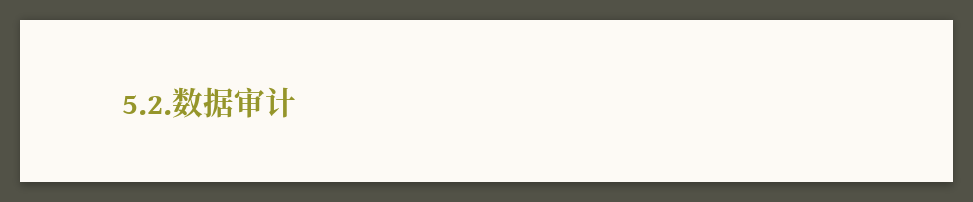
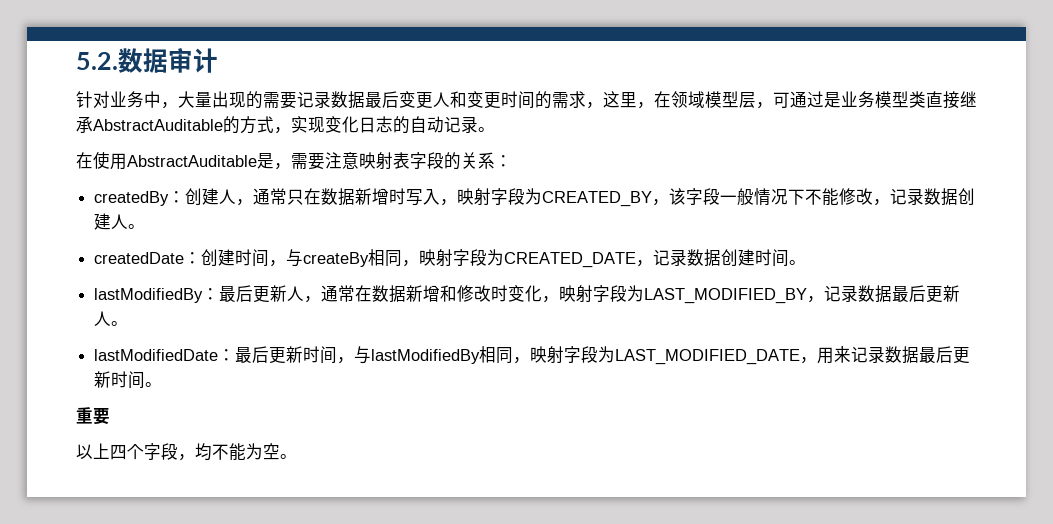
+ 针对业务中，大量出现的需要记录数据最后变更人和变更时间的需求，这里，在领域模型层，可通过是业务模型类直接继承AbstractAuditable的方式，实现变化日志的自动记录。
+ 在使用AbstractAuditable是，需要注意映射表字段的关系：
+ createdBy：创建人，通常只在数据新增时写入，映射字段为CREATED_BY，该字段一般情况下不能修改，记录数据创建人。
+ createdDate：创建时间，与createBy相同，映射字段为CREATED_DATE，记录数据创建时间。
+ lastModifiedBy：最后更新人，通常在数据新增和修改时变化，映射字段为LAST_MODIFIED_BY，记录数据最后更新人。
+ lastModifiedDate：最后更新时间，与lastModifiedBy相同，映射字段为LAST_MODIFIED_DATE，用来记录数据最后更新时间。
+ 重要
+ 以上四个字段，均不能为空。

